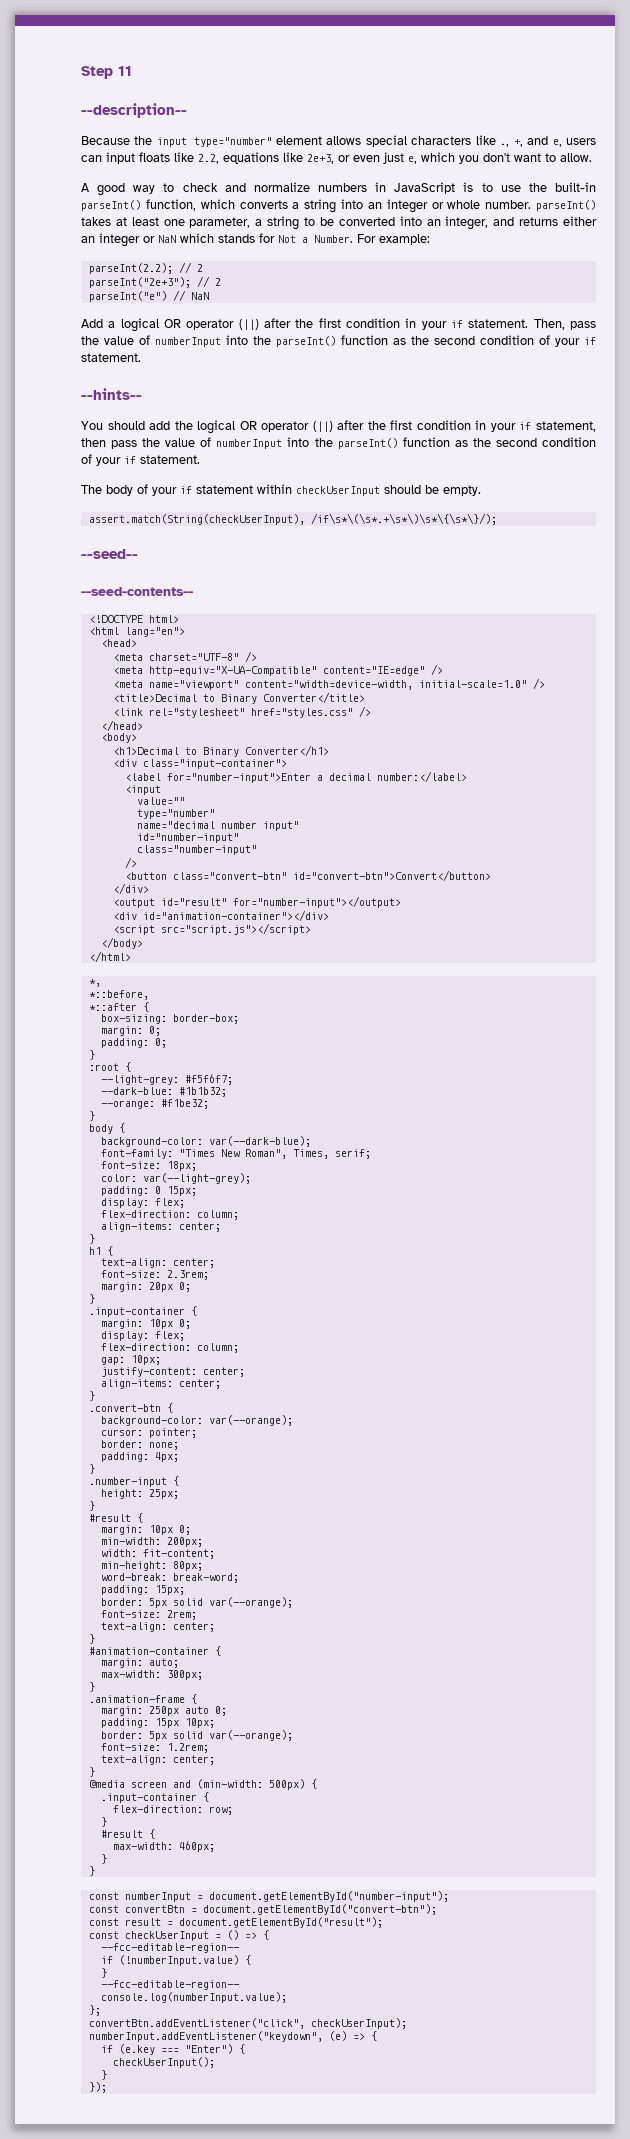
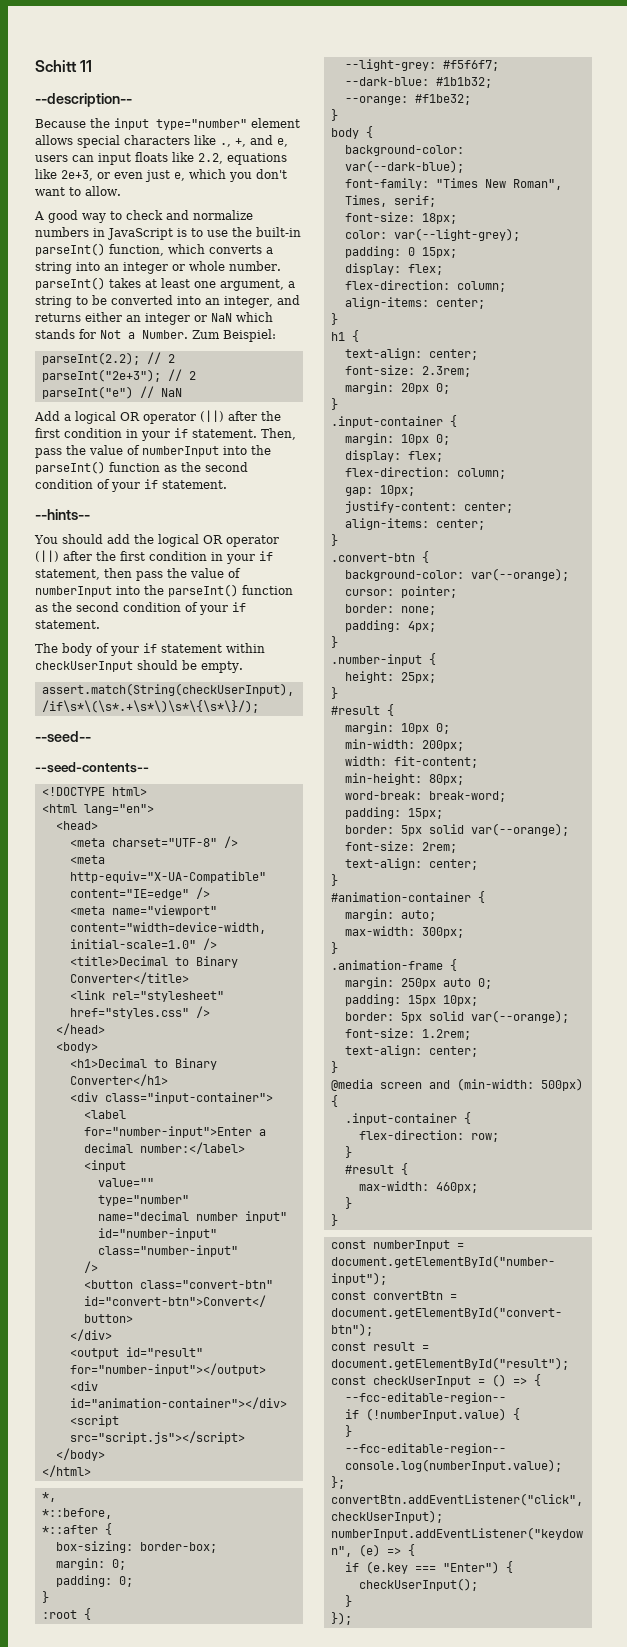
- Step 11
+ Schitt 11
- A good way to check and normalize numbers in JavaScript is to use the built-in parseInt() function, which converts a string into an integer or whole number. parseInt() takes at least one parameter, a string to be converted into an integer, and returns either an integer or NaN which stands for Not a Number.
+ A good way to check and normalize numbers in JavaScript is to use the built-in parseInt() function, which converts a string into an integer or whole number. parseInt() takes at least one argument, a string to be converted into an integer, and returns either an integer or NaN which stands for Not a Number.
- For example:
+ Zum Beispiel:

